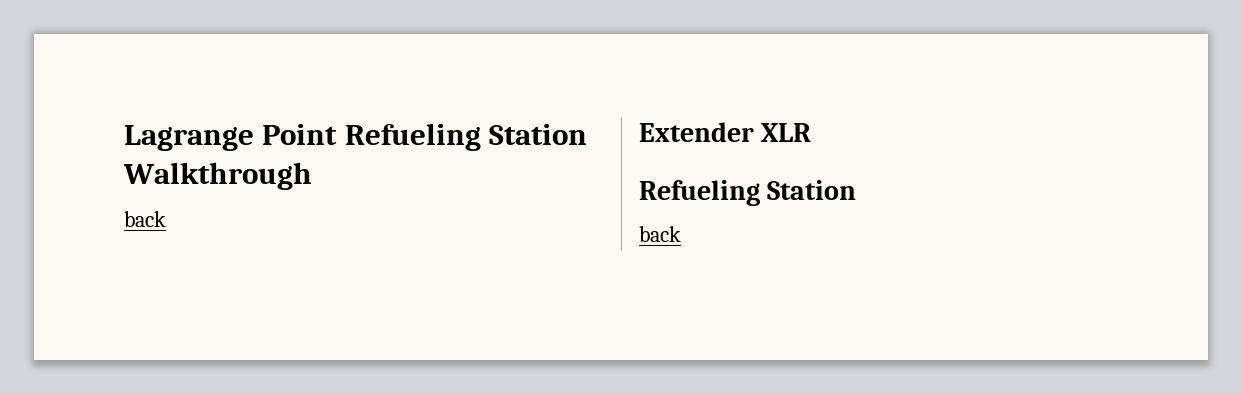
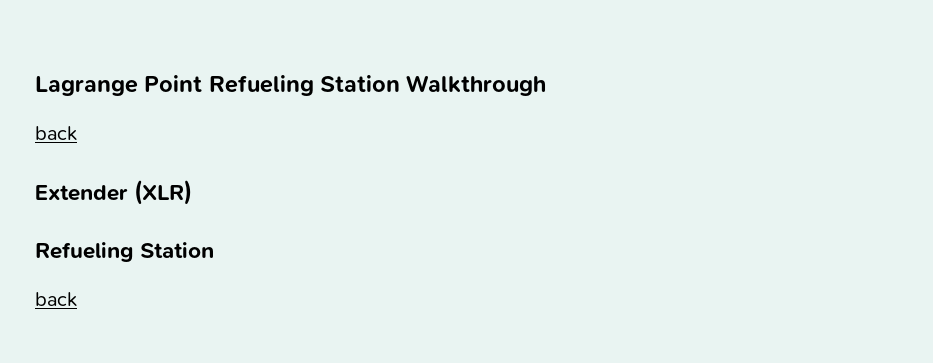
- Extender XLR
+ Extender (XLR)

